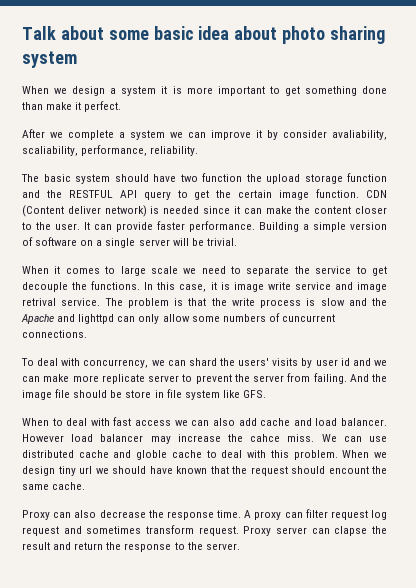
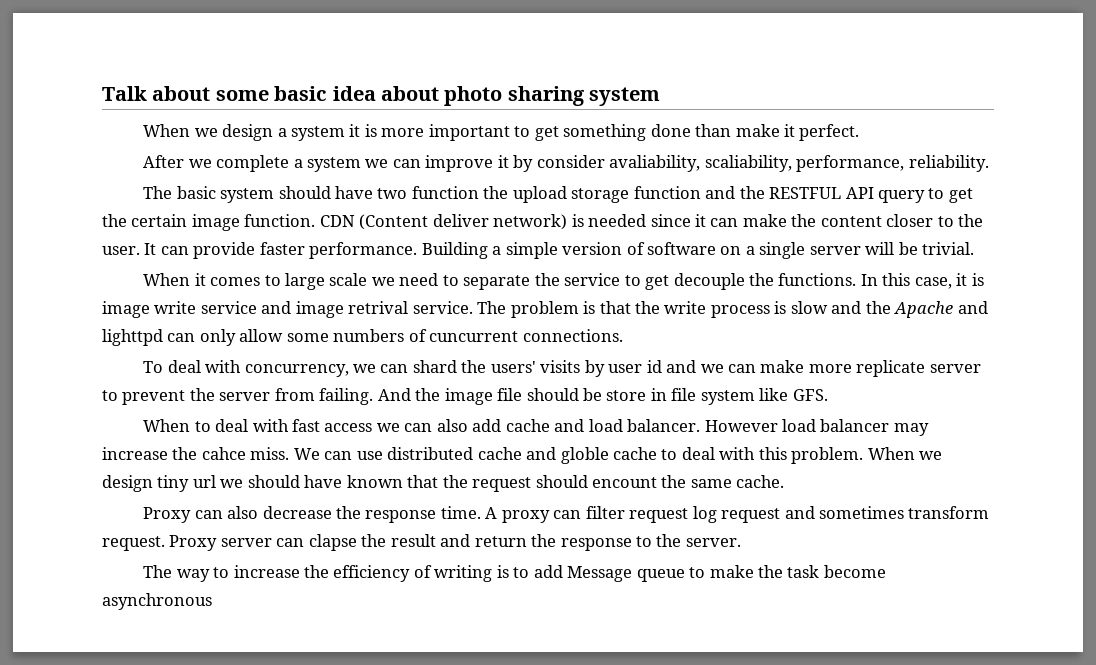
+ The way to increase the efficiency of writing is to add Message queue to make the task become asynchronous

